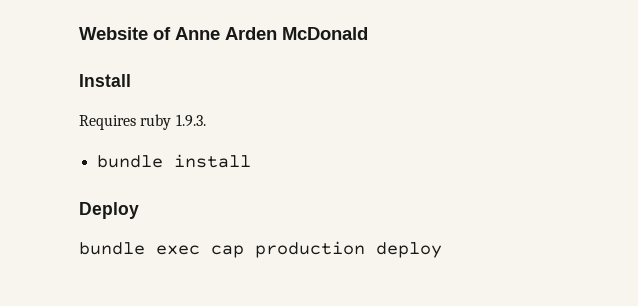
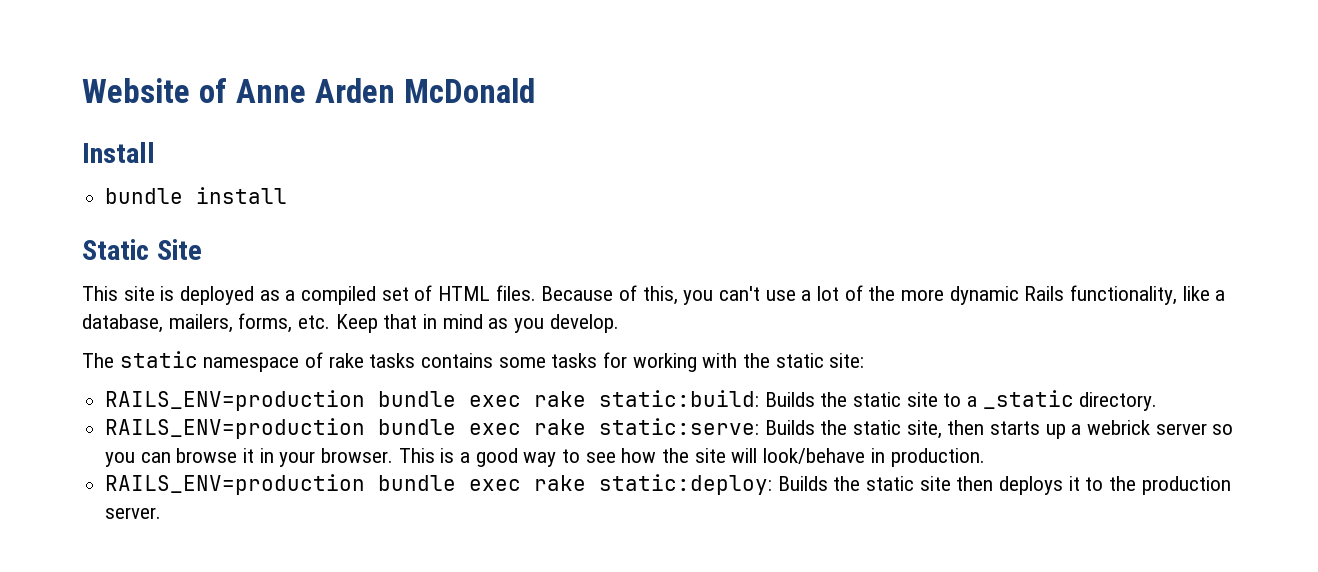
- Requires ruby 1.9.3.
- Deploy
- bundle exec cap production deploy
+ Static Site
+ This site is deployed as a compiled set of HTML files. Because of this, you can't use a lot of the more dynamic Rails functionality, like a database, mailers, forms, etc. Keep that in mind as you develop.
+ The static namespace of rake tasks contains some tasks for working with the static site:
+ RAILS_ENV=production bundle exec rake static:build: Builds the static site to a _static directory.
+ RAILS_ENV=production bundle exec rake static:serve: Builds the static site, then starts up a webrick server so you can browse it in your browser. This is a good way to see how the site will look/behave in production.
+ RAILS_ENV=production bundle exec rake static:deploy: Builds the static site then deploys it to the production server.

